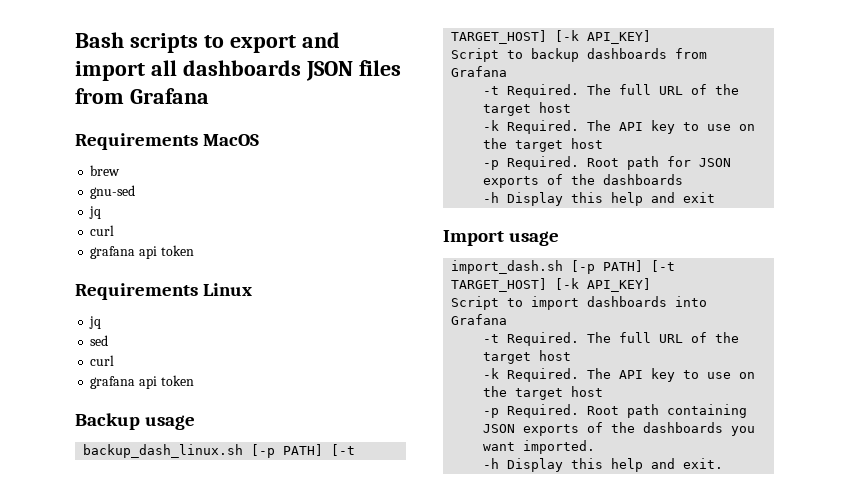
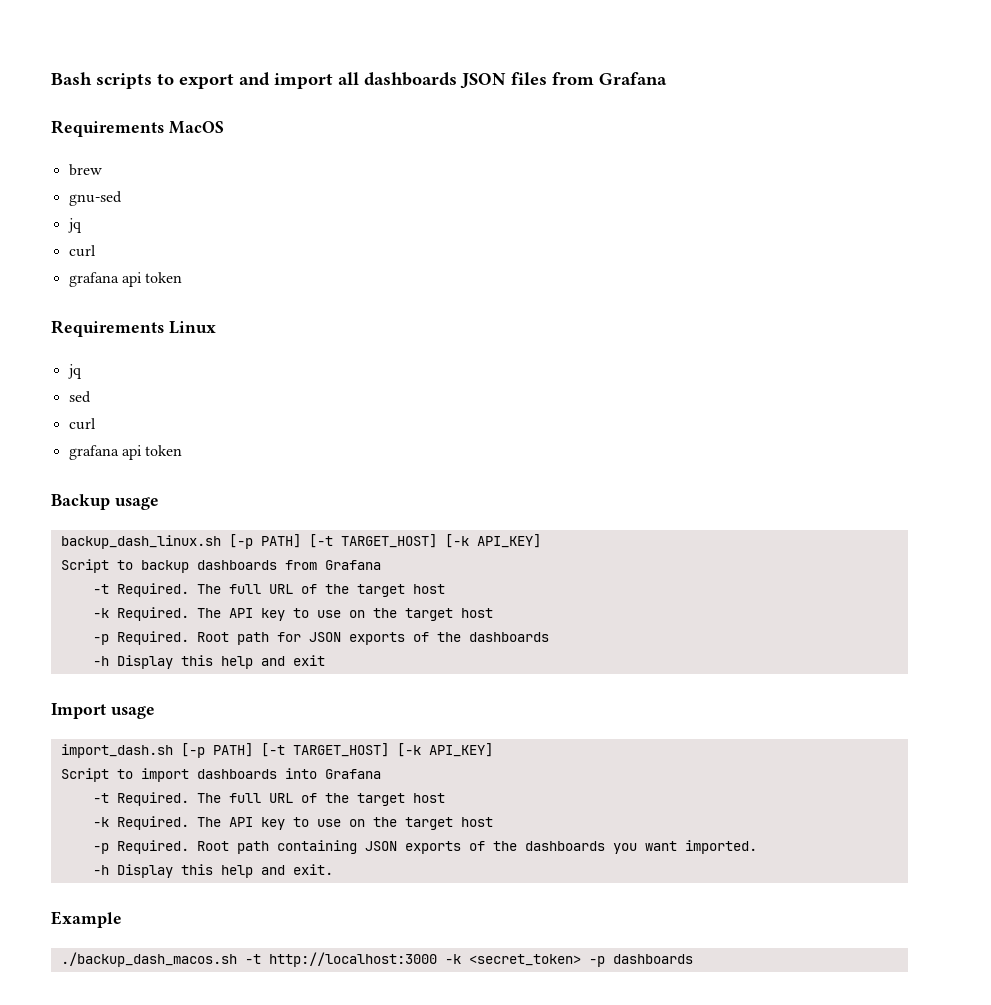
+ Example
+ ./backup_dash_macos.sh -t http://localhost:3000 -k <secret_token> -p dashboards

